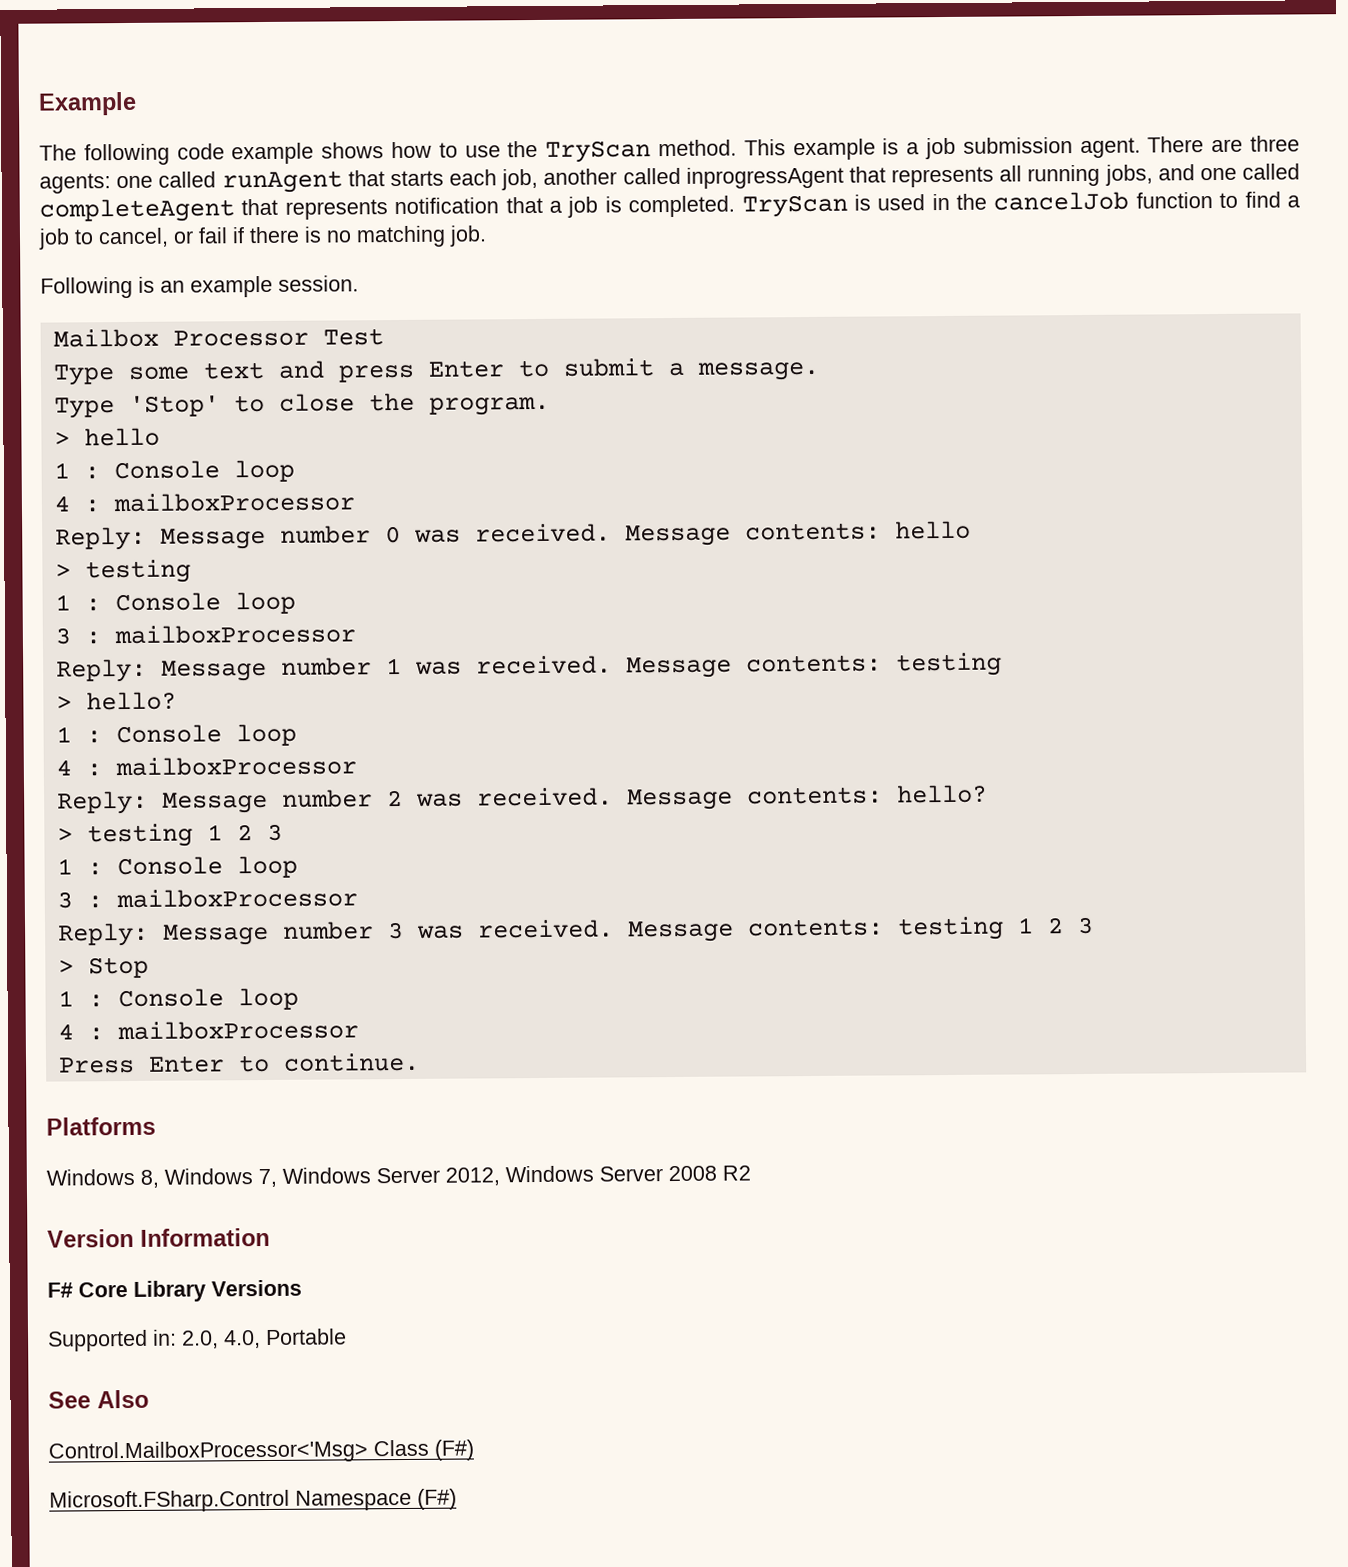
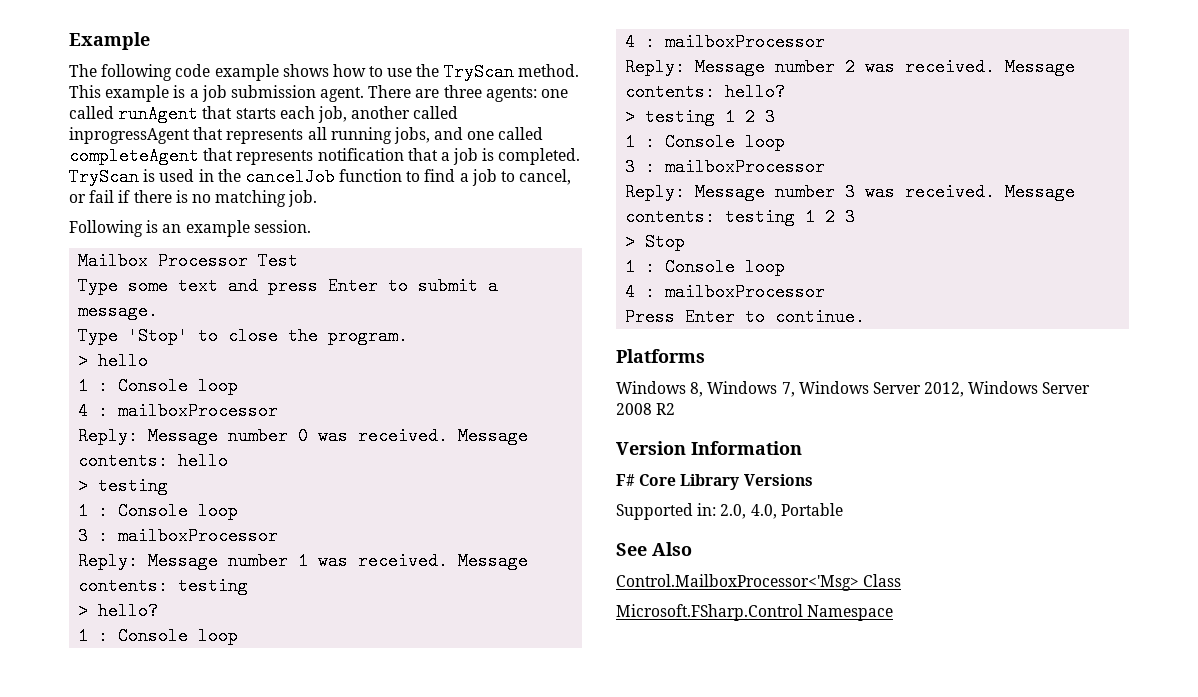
- Control.MailboxProcessor<'Msg> Class (F#)
+ Control.MailboxProcessor<'Msg> Class
- Microsoft.FSharp.Control Namespace (F#)
+ Microsoft.FSharp.Control Namespace

